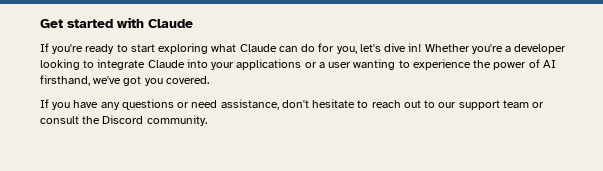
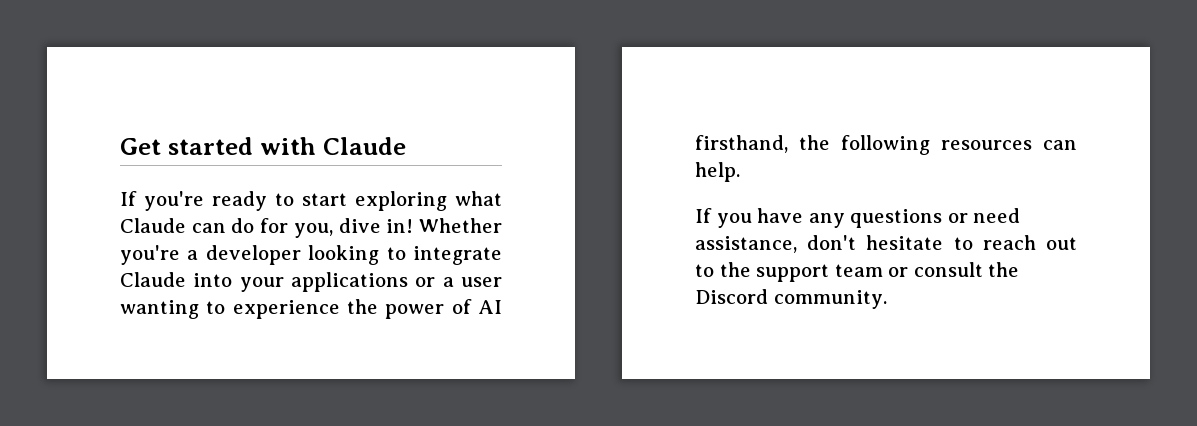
- If you're ready to start exploring what Claude can do for you, let's dive in!
+ If you're ready to start exploring what Claude can do for you, dive in!
- Whether you're a developer looking to integrate Claude into your applications or a user wanting to experience the power of AI firsthand, we've got you covered.
+ Whether you're a developer looking to integrate Claude into your applications or a user wanting to experience the power of AI firsthand, the following resources can help.
- If you have any questions or need assistance, don't hesitate to reach out to our support team or consult the Discord community.
+ If you have any questions or need assistance, don't hesitate to reach out to the support team or consult the Discord community.

